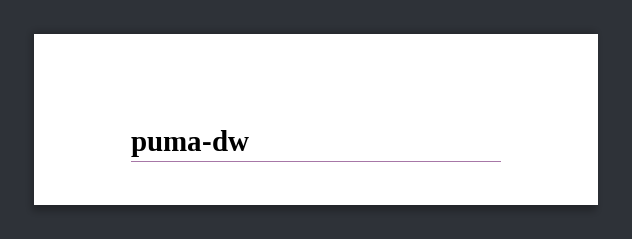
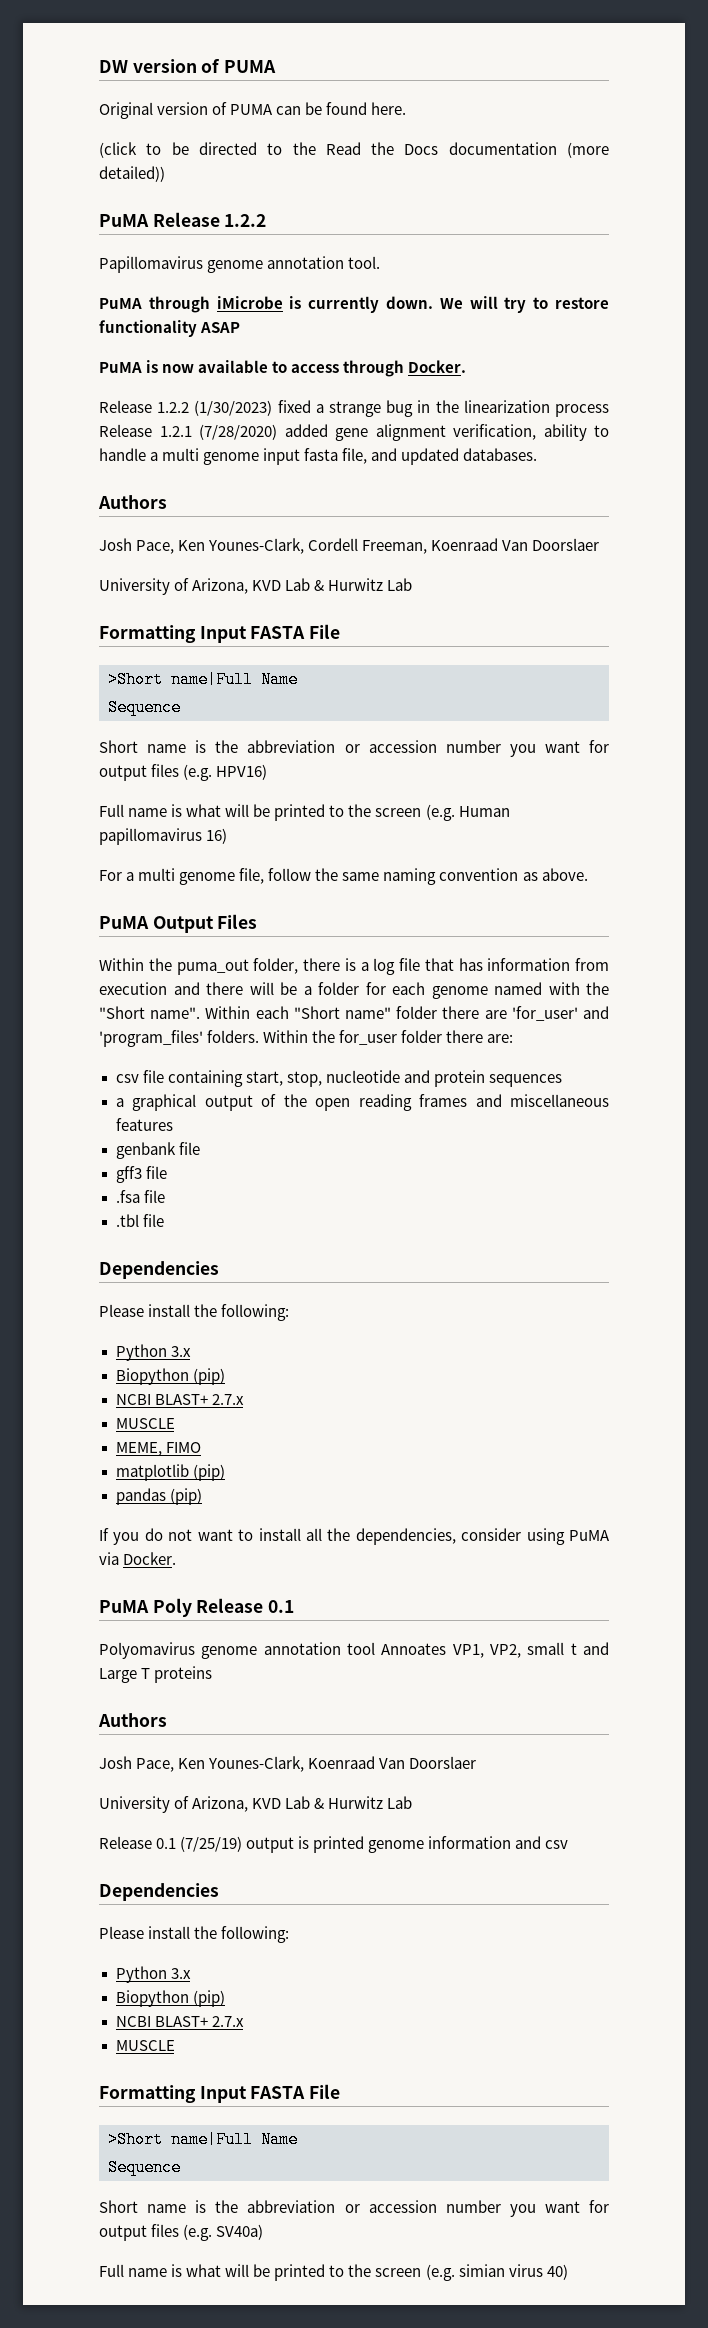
- puma-dw
+ DW version of PUMA
+ Original version of PUMA can be found here.
+ (click to be directed to the Read the Docs documentation (more detailed))
+ PuMA Release 1.2.2
+ Papillomavirus genome annotation tool.
+ PuMA through iMicrobe is currently down. We will try to restore functionality ASAP
+ PuMA is now available to access through Docker.
+ Release 1.2.2 (1/30/2023) fixed a strange bug in the linearization process Release 1.2.1 (7/28/2020) added gene alignment verification, ability to handle a multi genome input fasta file, and updated databases.
+ Authors
+ Josh Pace, Ken Younes-Clark, Cordell Freeman, Koenraad Van Doorslaer
+ University of Arizona, KVD Lab & Hurwitz Lab
+ Formatting Input FASTA File
+ >Short name|Full Name
+ Sequence
+ Short name is the abbreviation or accession number you want for output files (e.g. HPV16)
+ Full name is what will be printed to the screen (e.g. Human papillomavirus 16)
+ For a multi genome file, follow the same naming convention as above.
+ PuMA Output Files
+ Within the puma_out folder, there is a log file that has information from execution and there will be a folder for each genome named with the "Short name". Within each "Short name" folder there are 'for_user' and 'program_files' folders. Within the for_user folder there are:
+ csv file containing start, stop, nucleotide and protein sequences
+ a graphical output of the open reading frames and miscellaneous features
+ genbank file
+ gff3 file
+ .fsa file
+ .tbl file
+ Dependencies
+ Please install the following:
+ Python 3.x
+ Biopython (pip)
+ NCBI BLAST+ 2.7.x
+ MUSCLE
+ MEME, FIMO
+ matplotlib (pip)
+ pandas (pip)
+ If you do not want to install all the dependencies, consider using PuMA via Docker.
+ PuMA Poly Release 0.1
+ Polyomavirus genome annotation tool Annoates VP1, VP2, small t and Large T proteins
+ Authors
+ Josh Pace, Ken Younes-Clark, Koenraad Van Doorslaer
+ University of Arizona, KVD Lab & Hurwitz Lab
+ Release 0.1 (7/25/19) output is printed genome information and csv
+ Dependencies
+ Please install the following:
+ Python 3.x
+ Biopython (pip)
+ NCBI BLAST+ 2.7.x
+ MUSCLE
+ Formatting Input FASTA File
+ >Short name|Full Name
+ Sequence
+ Short name is the abbreviation or accession number you want for output files (e.g. SV40a)
+ Full name is what will be printed to the screen (e.g. simian virus 40)

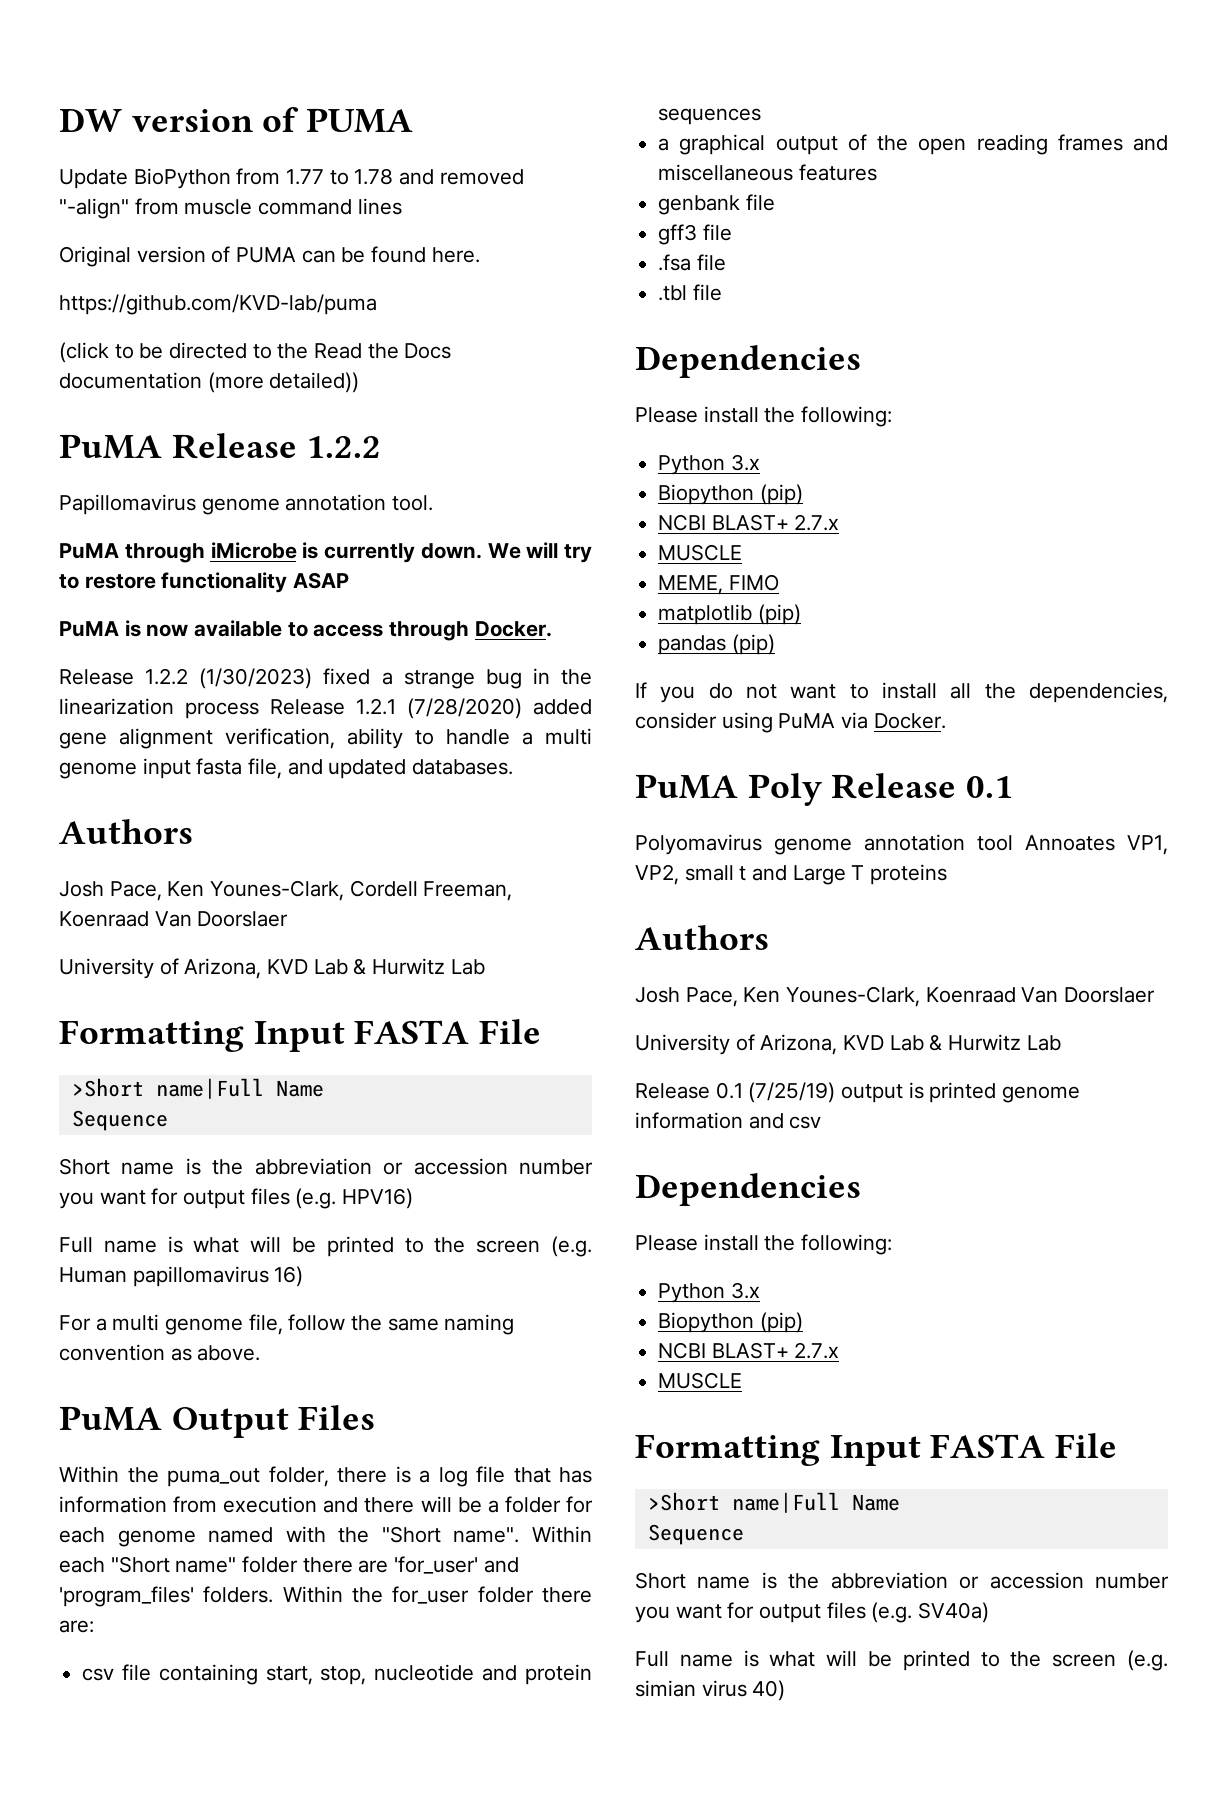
+ Update BioPython from 1.77 to 1.78 and removed "-align" from muscle command lines
+ https://github.com/KVD-lab/puma

